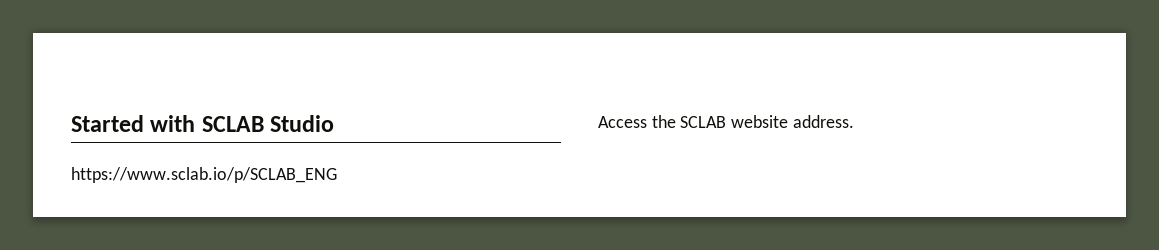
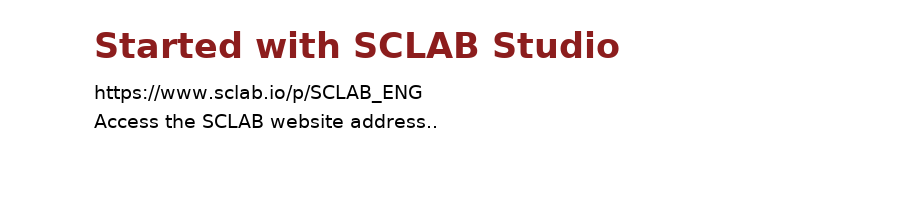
- Access the SCLAB website address.
+ Access the SCLAB website address..

